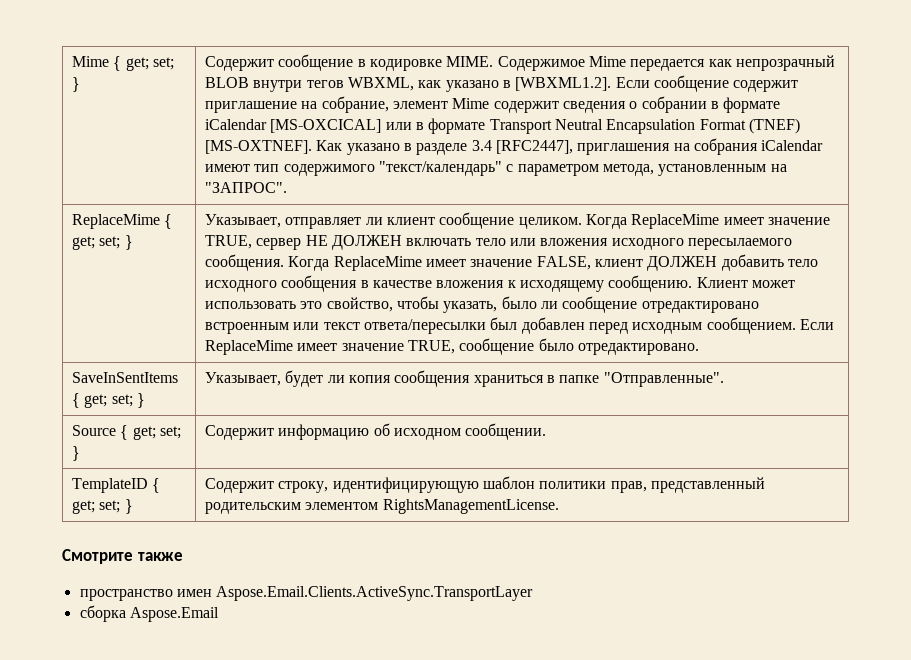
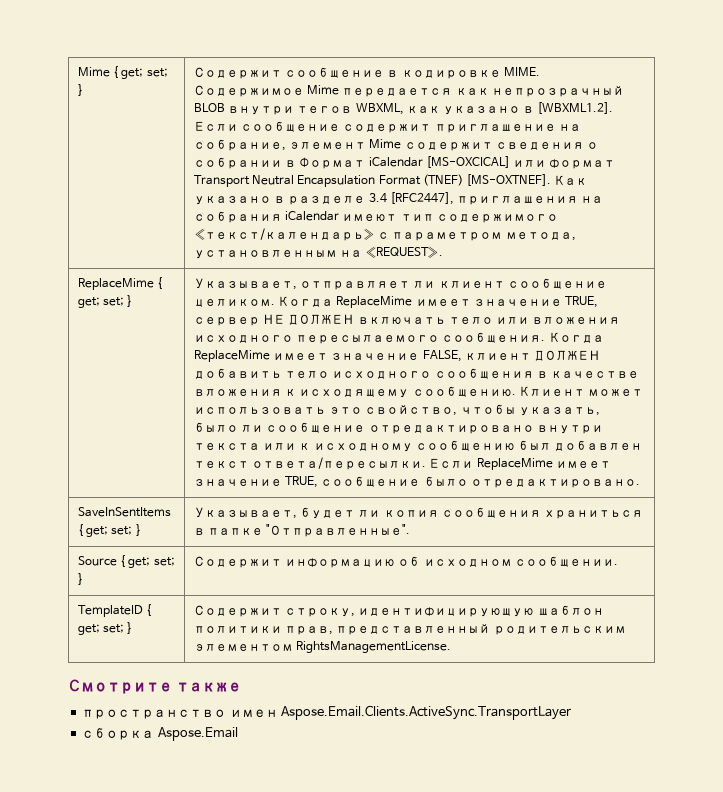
- Содержимое Mime передается как непрозрачный BLOB внутри тегов WBXML, как указано в [WBXML1.2]. Если сообщение содержит приглашение на собрание, элемент Mime содержит сведения о собрании в формате iCalendar [MS-OXCICAL] или в формате Transport Neutral Encapsulation Format (TNEF) [MS-OXTNEF].
+ Содержимое Mime передается как непрозрачный BLOB внутри тегов WBXML, как указано в [WBXML1.2]. Если сообщение содержит приглашение на собрание, элемент Mime содержит сведения о собрании в Формат iCalendar [MS-OXCICAL] или формат Transport Neutral Encapsulation Format (TNEF) [MS-OXTNEF].
- Как указано в разделе 3.4 [RFC2447], приглашения на собрания iCalendar имеют тип содержимого "текст/календарь" с параметром метода, установленным на "ЗАПРОС".
+ Как указано в разделе 3.4 [RFC2447], приглашения на собрания iCalendar имеют тип содержимого «текст/календарь» с параметром метода, установленным на «REQUEST».
- Клиент может использовать это свойство, чтобы указать, было ли сообщение отредактировано встроенным или текст ответа/пересылки был добавлен перед исходным сообщением.
+ Клиент может использовать это свойство, чтобы указать, было ли сообщение отредактировано внутри текста или к исходному сообщению был добавлен текст ответа/пересылки.

